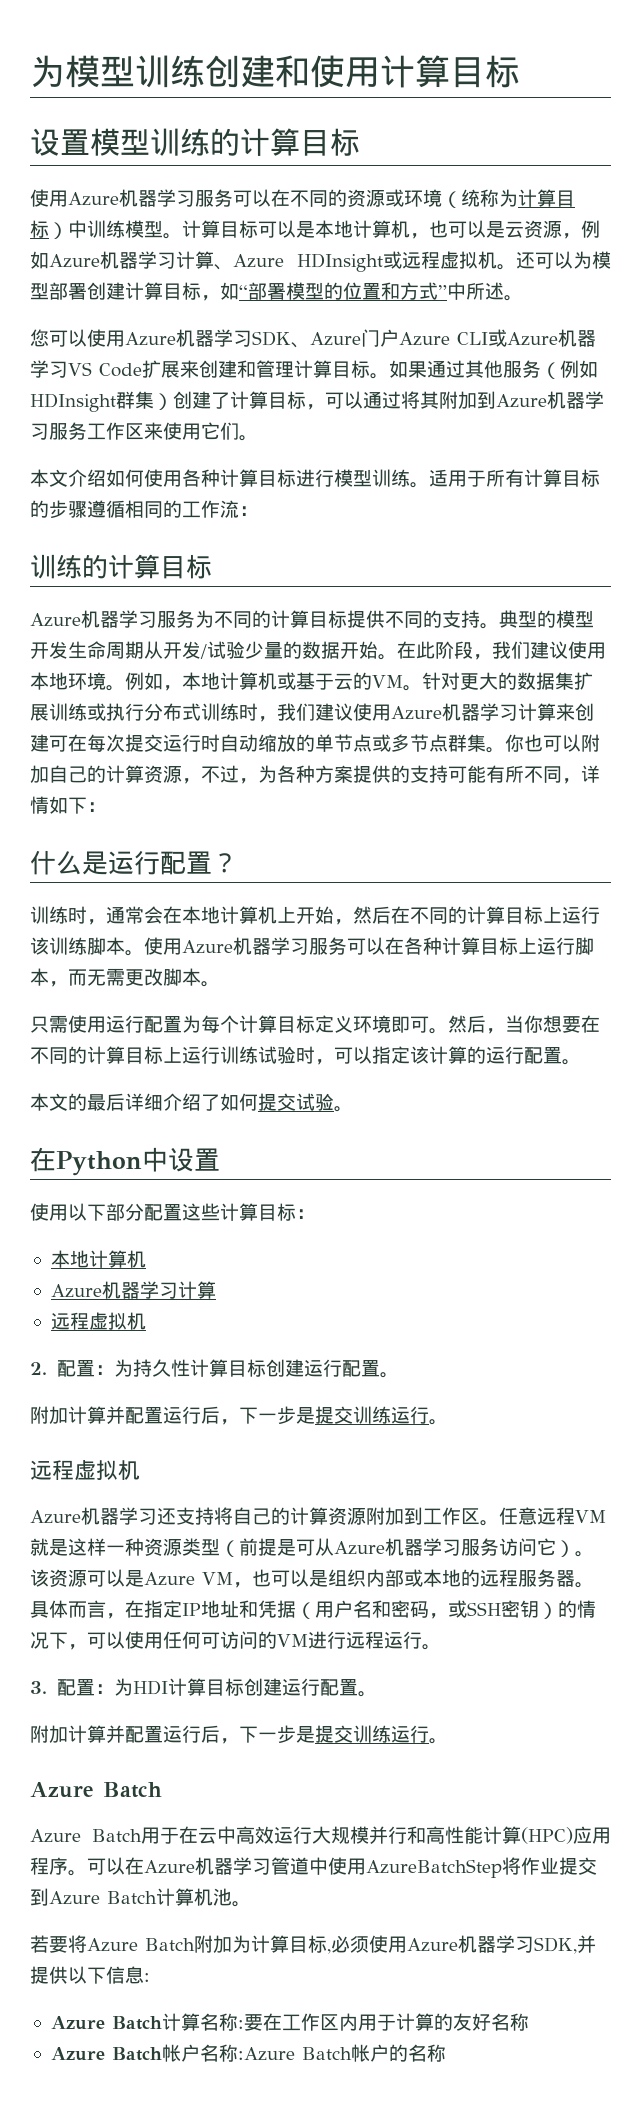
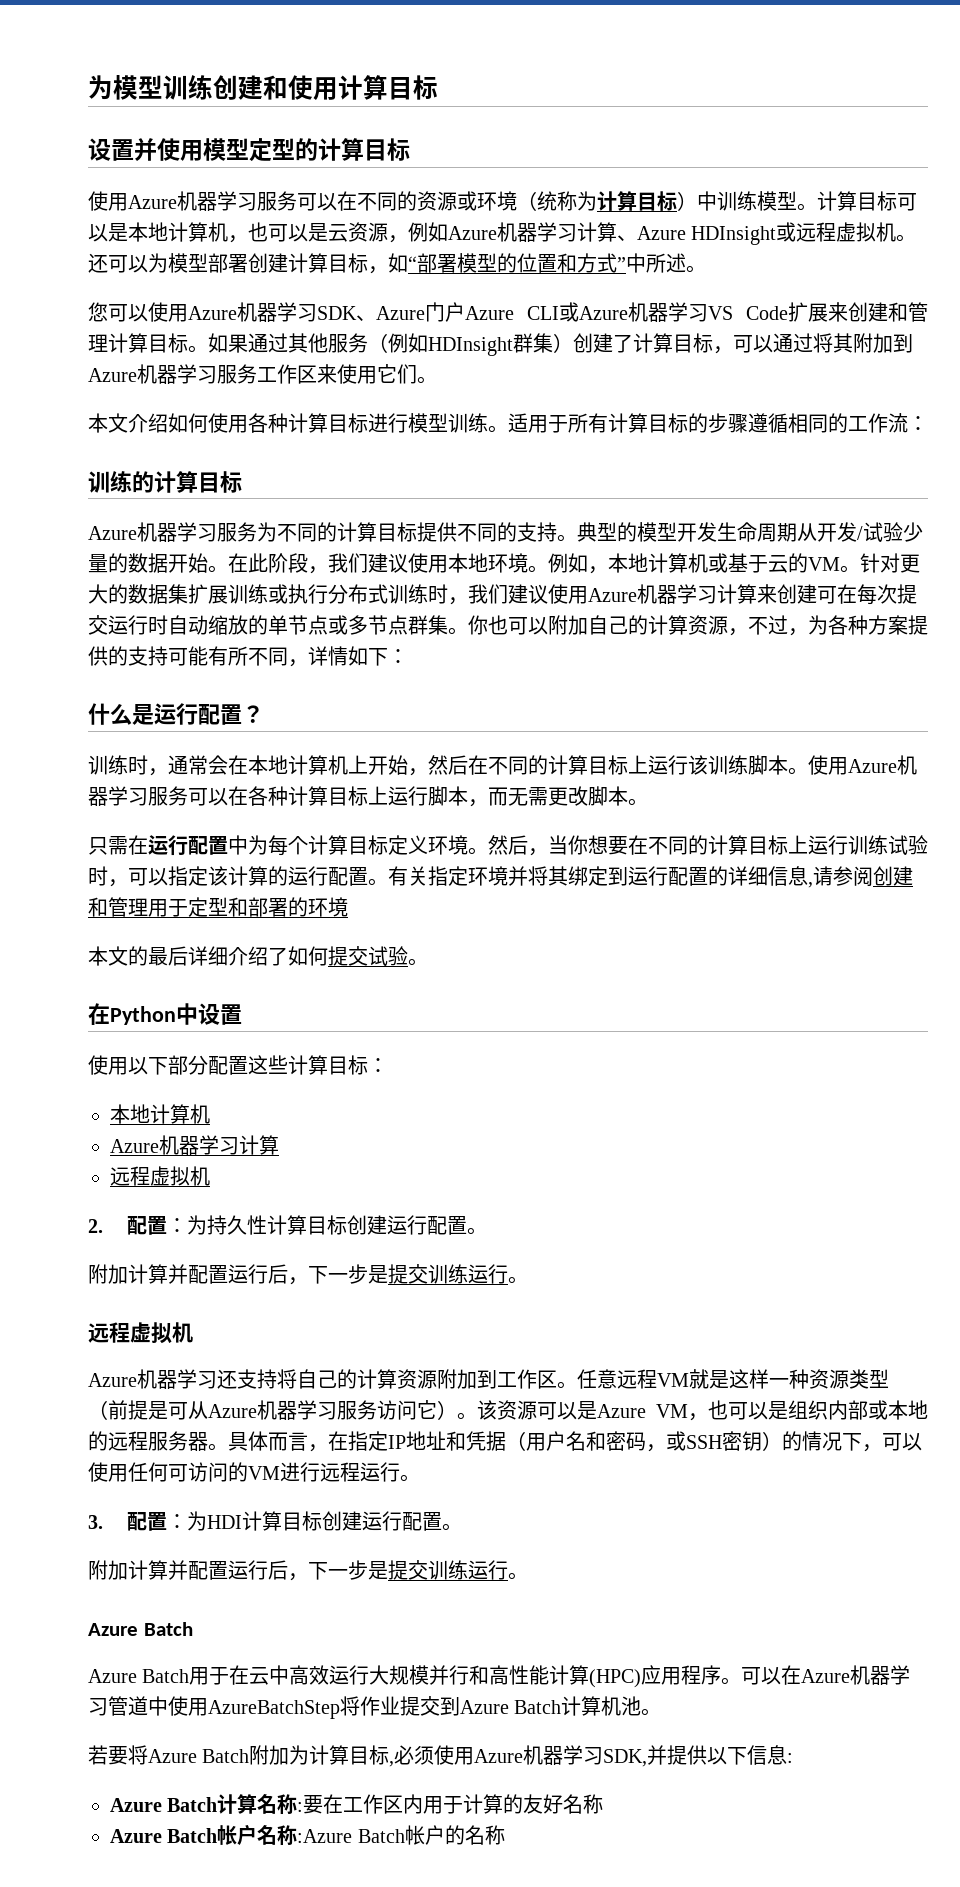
- 设置模型训练的计算目标
+ 设置并使用模型定型的计算目标
- 只需使用运行配置为每个计算目标定义环境即可。
+ 只需在运行配置中为每个计算目标定义环境。
+ 有关指定环境并将其绑定到运行配置的详细信息,请参阅创建和管理用于定型和部署的环境

